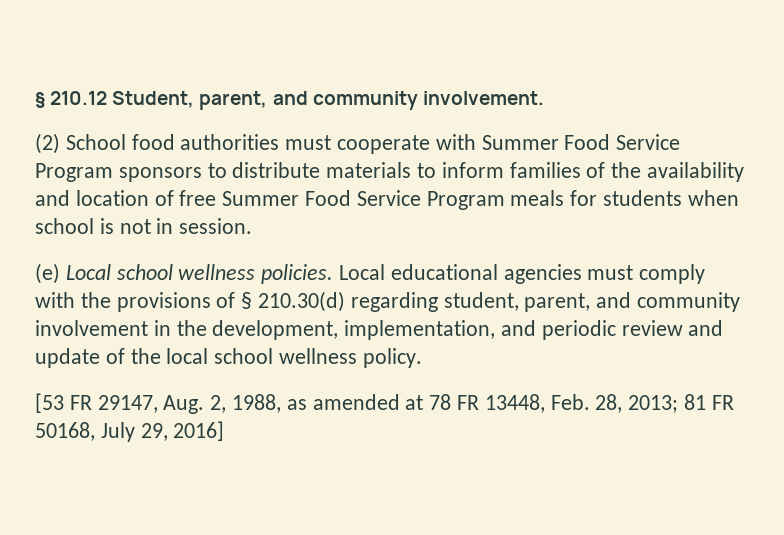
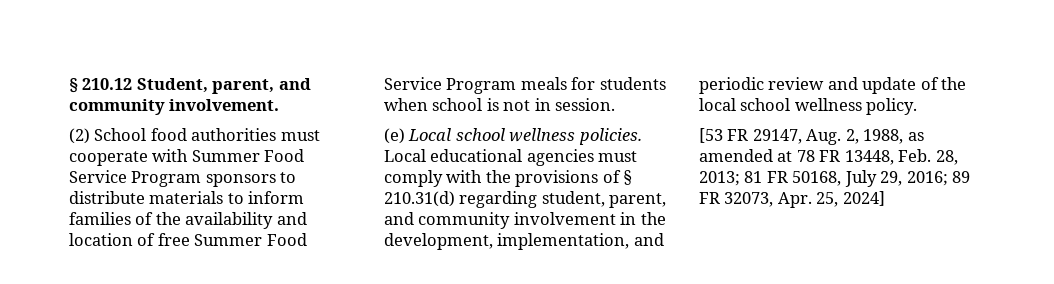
- Local educational agencies must comply with the provisions of § 210.30(d) regarding student, parent, and community involvement in the development, implementation, and periodic review and update of the local school wellness policy.
+ Local educational agencies must comply with the provisions of § 210.31(d) regarding student, parent, and community involvement in the development, implementation, and periodic review and update of the local school wellness policy.
- [53 FR 29147, Aug. 2, 1988, as amended at 78 FR 13448, Feb. 28, 2013; 81 FR 50168, July 29, 2016]
+ [53 FR 29147, Aug. 2, 1988, as amended at 78 FR 13448, Feb. 28, 2013; 81 FR 50168, July 29, 2016; 89 FR 32073, Apr. 25, 2024]

